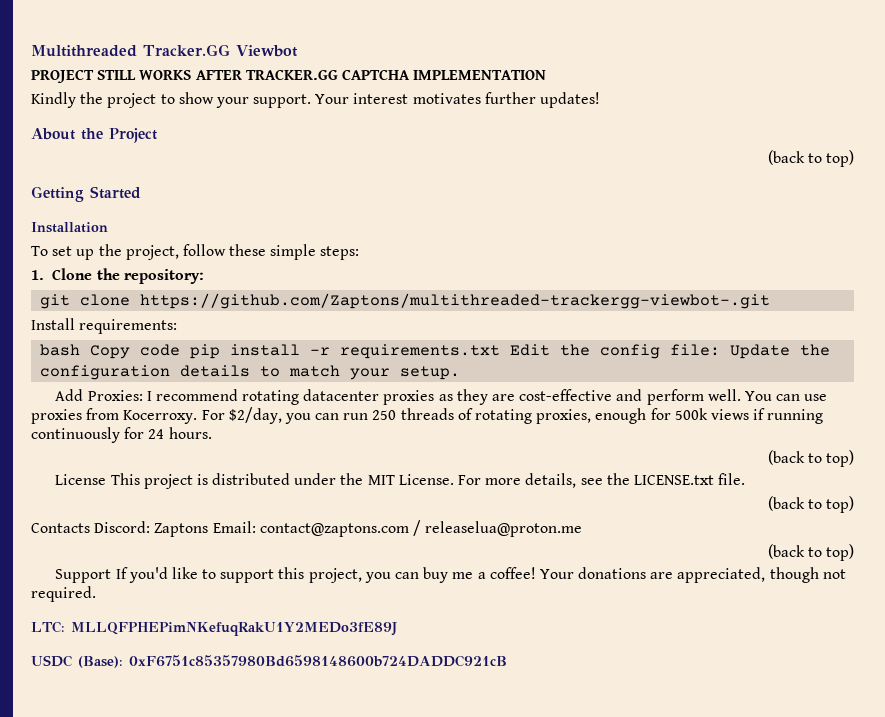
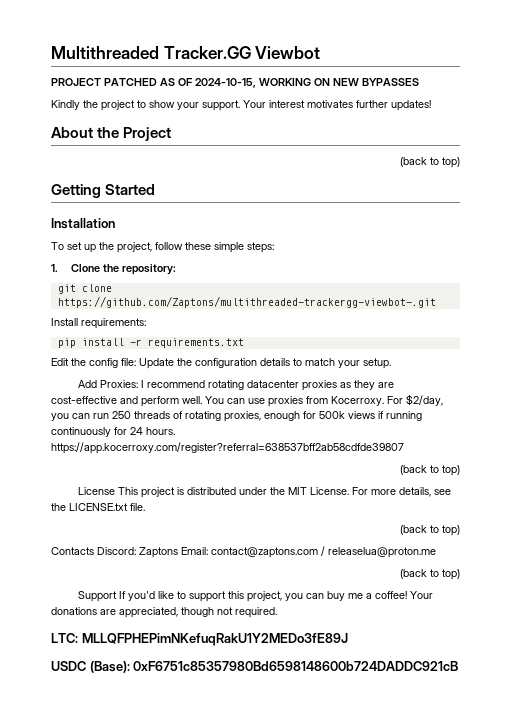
- PROJECT STILL WORKS AFTER TRACKER.GG CAPTCHA IMPLEMENTATION
+ PROJECT PATCHED AS OF 2024-10-15, WORKING ON NEW BYPASSES
- bash Copy code pip install -r requirements.txt Edit the config file: Update the configuration details to match your setup.
+ pip install -r requirements.txt
+ Edit the config file: Update the configuration details to match your setup.
- For $2/day, you can run 250 threads of rotating proxies, enough for 500k views if running continuously for 24 hours.
+ For $2/day, you can run 250 threads of rotating proxies, enough for 500k views if running continuously for 24 hours. https://app.kocerroxy.com/register?referral=638537bff2ab58cdfde39807

